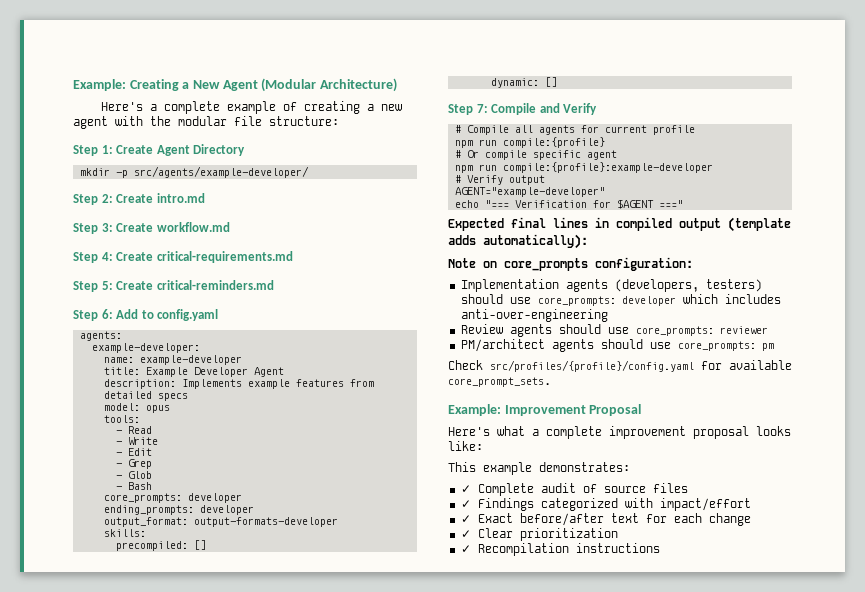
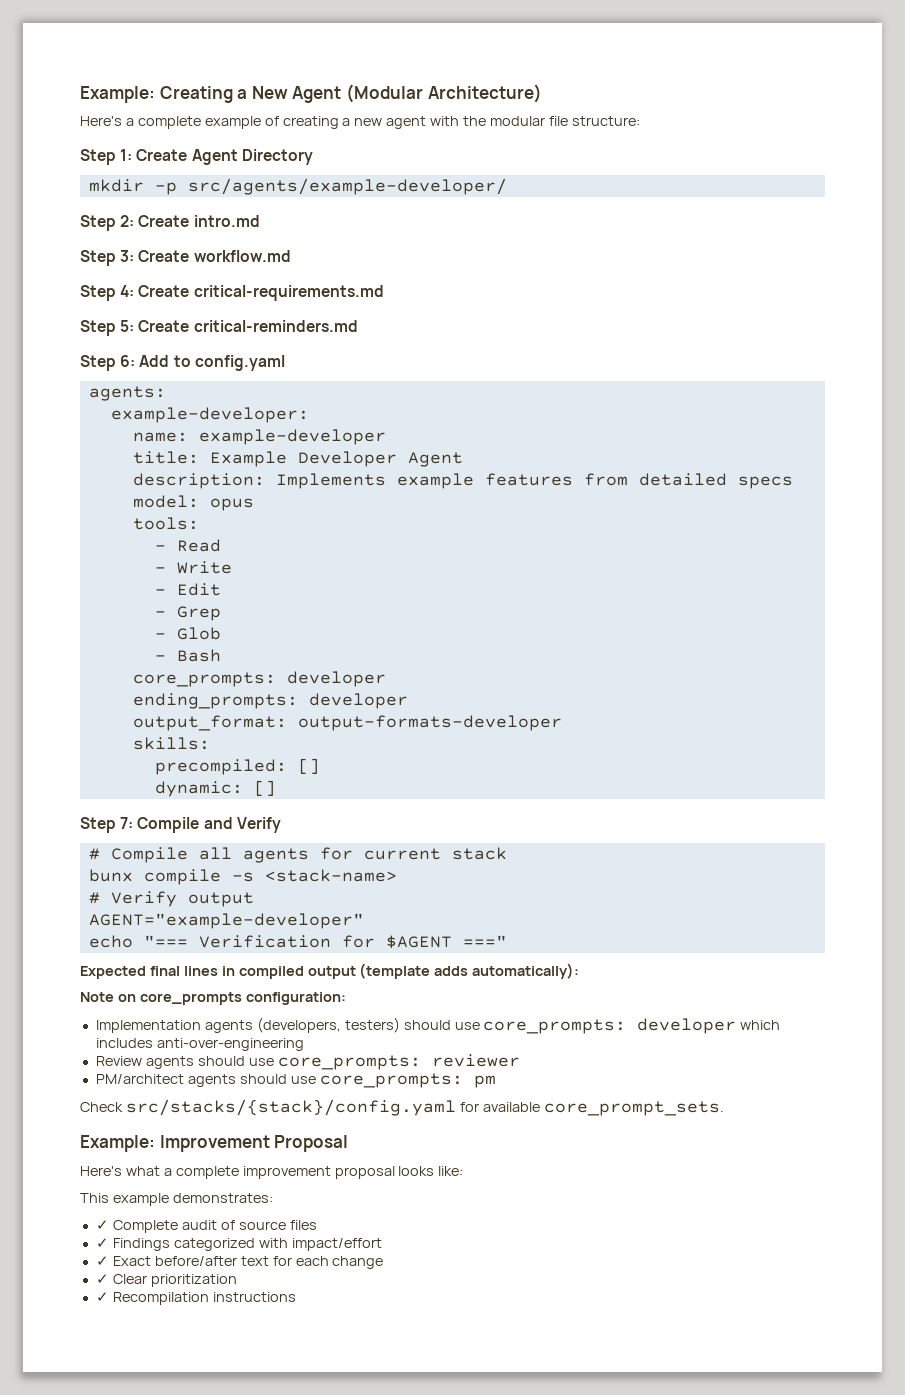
- # Compile all agents for current profile
- npm run compile:{profile}
- # Or compile specific agent
- npm run compile:{profile}:example-developer
+ # Compile all agents for current stack
+ bunx compile -s <stack-name>
- Check src/profiles/{profile}/config.yaml for available core_prompt_sets.
+ Check src/stacks/{stack}/config.yaml for available core_prompt_sets.

